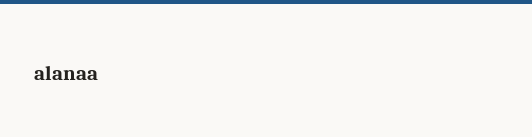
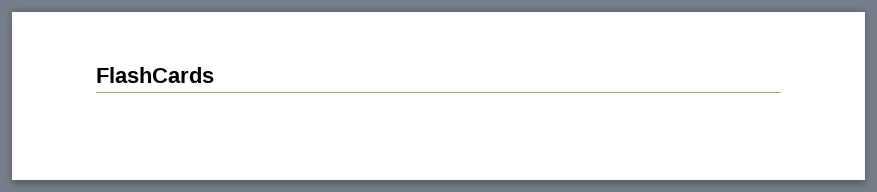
- alanaa
+ FlashCards

